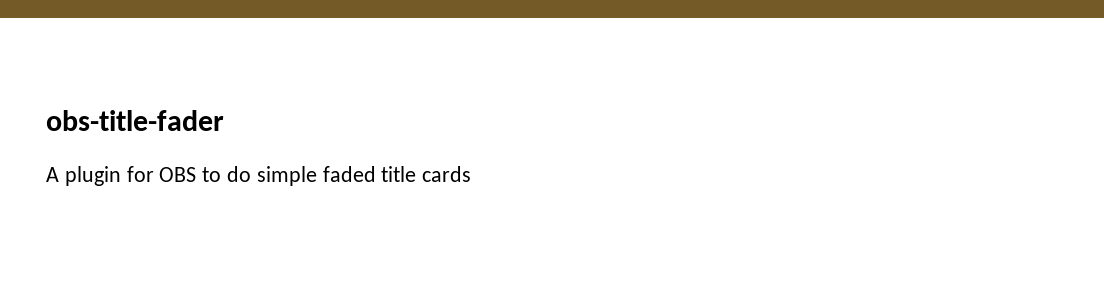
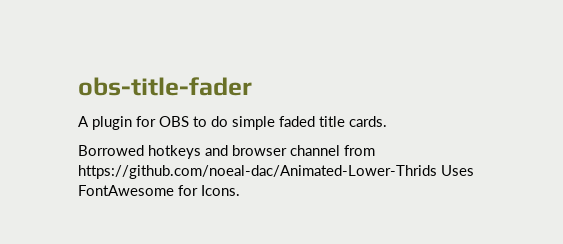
- A plugin for OBS to do simple faded title cards
+ A plugin for OBS to do simple faded title cards.
+ Borrowed hotkeys and browser channel from https://github.com/noeal-dac/Animated-Lower-Thrids Uses FontAwesome for Icons.

